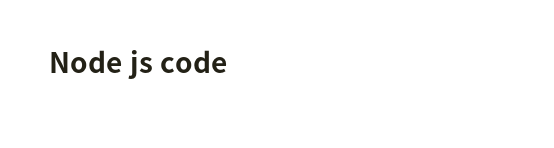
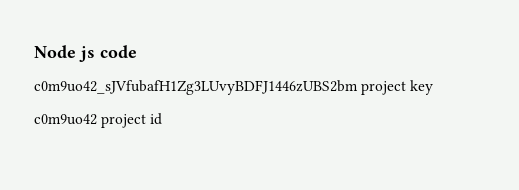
+ c0m9uo42_sJVfubafH1Zg3LUvyBDFJ1446zUBS2bm project key
+ c0m9uo42 project id

